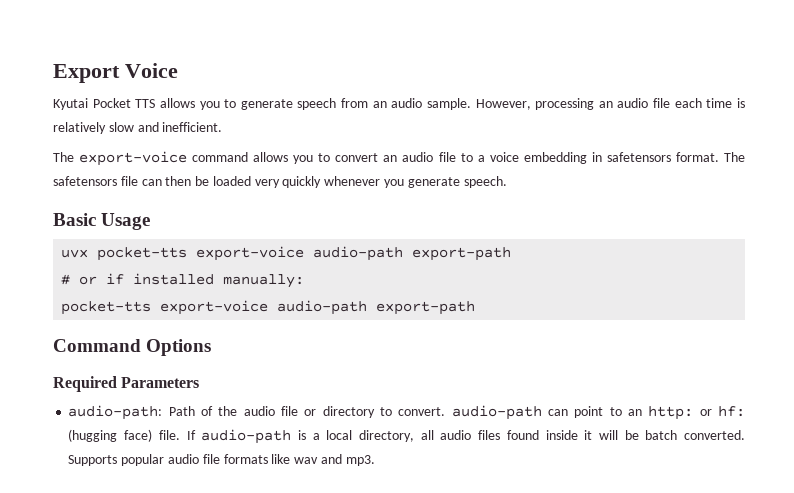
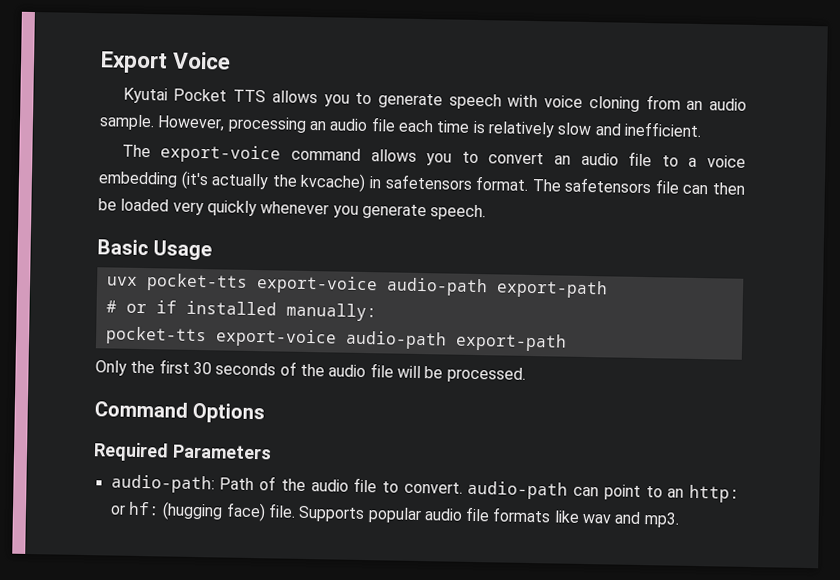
- Kyutai Pocket TTS allows you to generate speech from an audio sample.
+ Kyutai Pocket TTS allows you to generate speech with voice cloning from an audio sample.
- The export-voice command allows you to convert an audio file to a voice embedding in safetensors format.
+ The export-voice command allows you to convert an audio file to a voice embedding (it's actually the kvcache) in safetensors format.
+ Only the first 30 seconds of the audio file will be processed.
- audio-path: Path of the audio file or directory to convert. audio-path can point to an http: or hf: (hugging face) file.
+ audio-path: Path of the audio file to convert. audio-path can point to an http: or hf: (hugging face) file.
- If audio-path is a local directory, all audio files found inside it will be batch converted.

